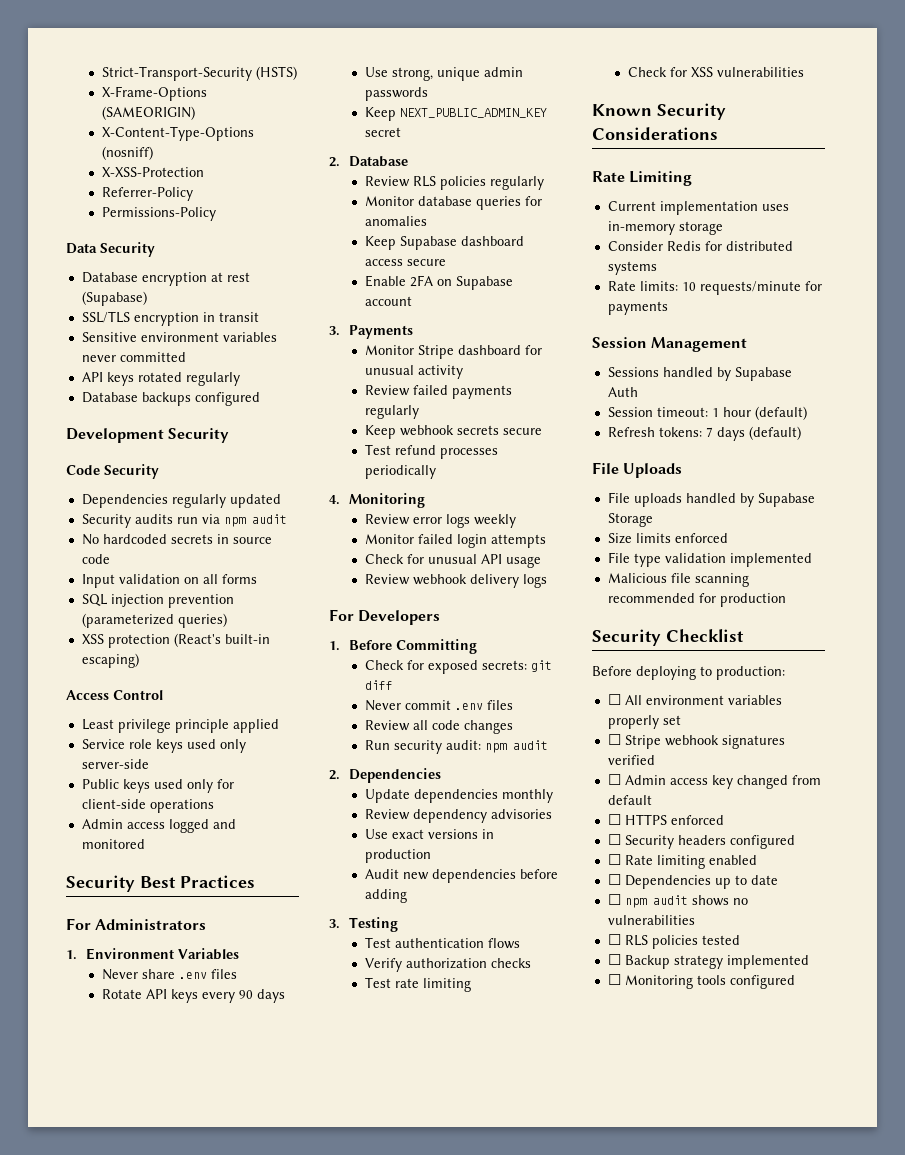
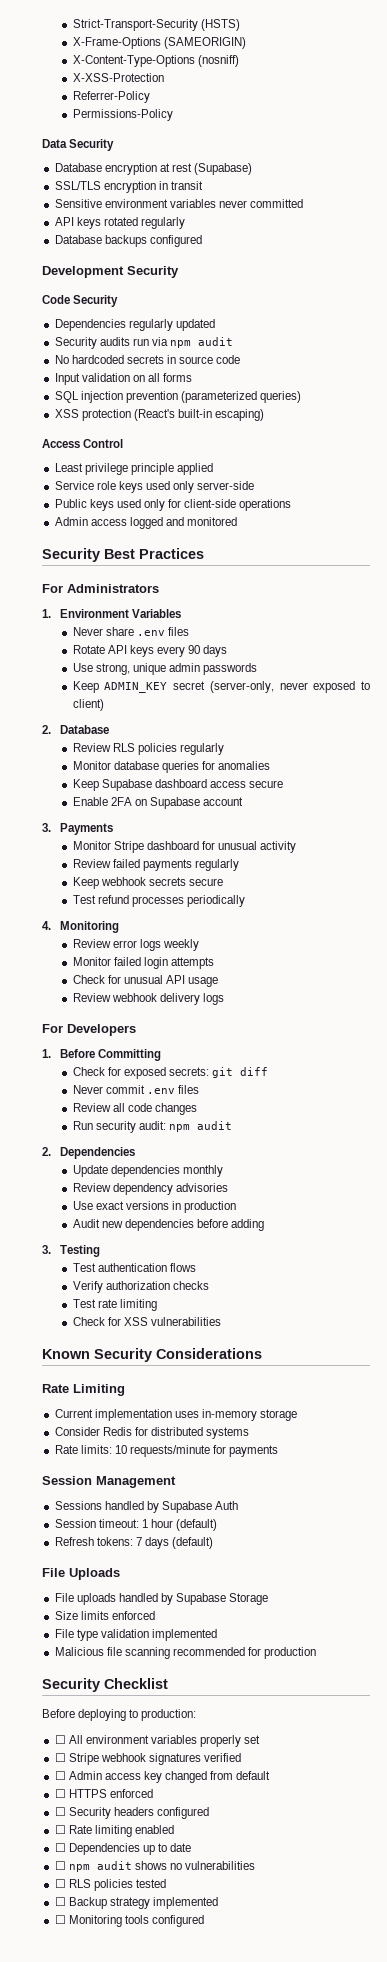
- Keep NEXT_PUBLIC_ADMIN_KEY secret
+ Keep ADMIN_KEY secret (server-only, never exposed to client)

